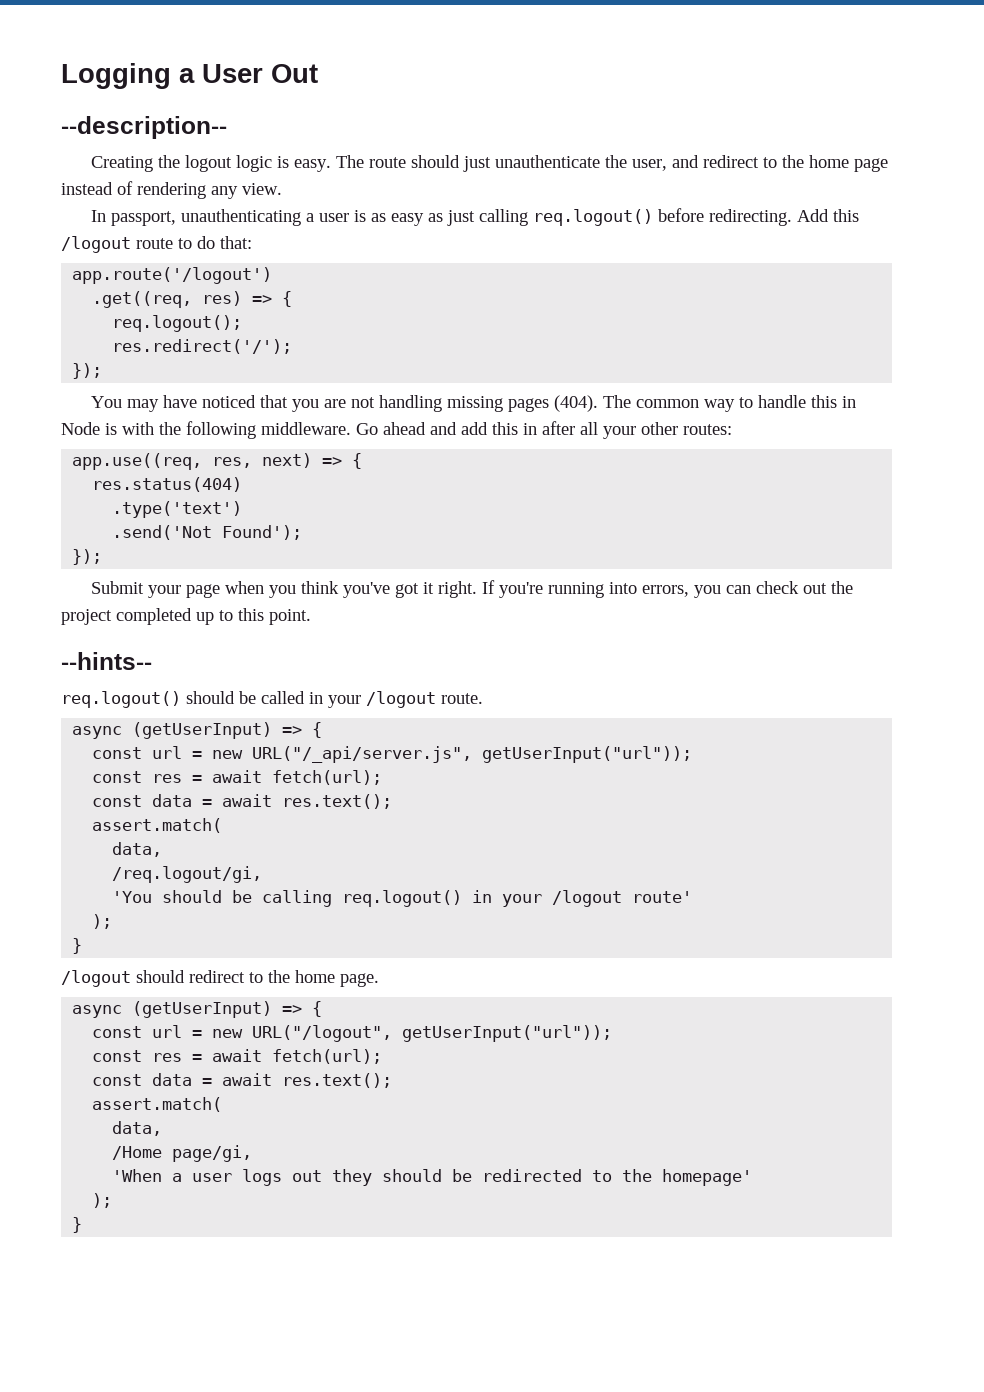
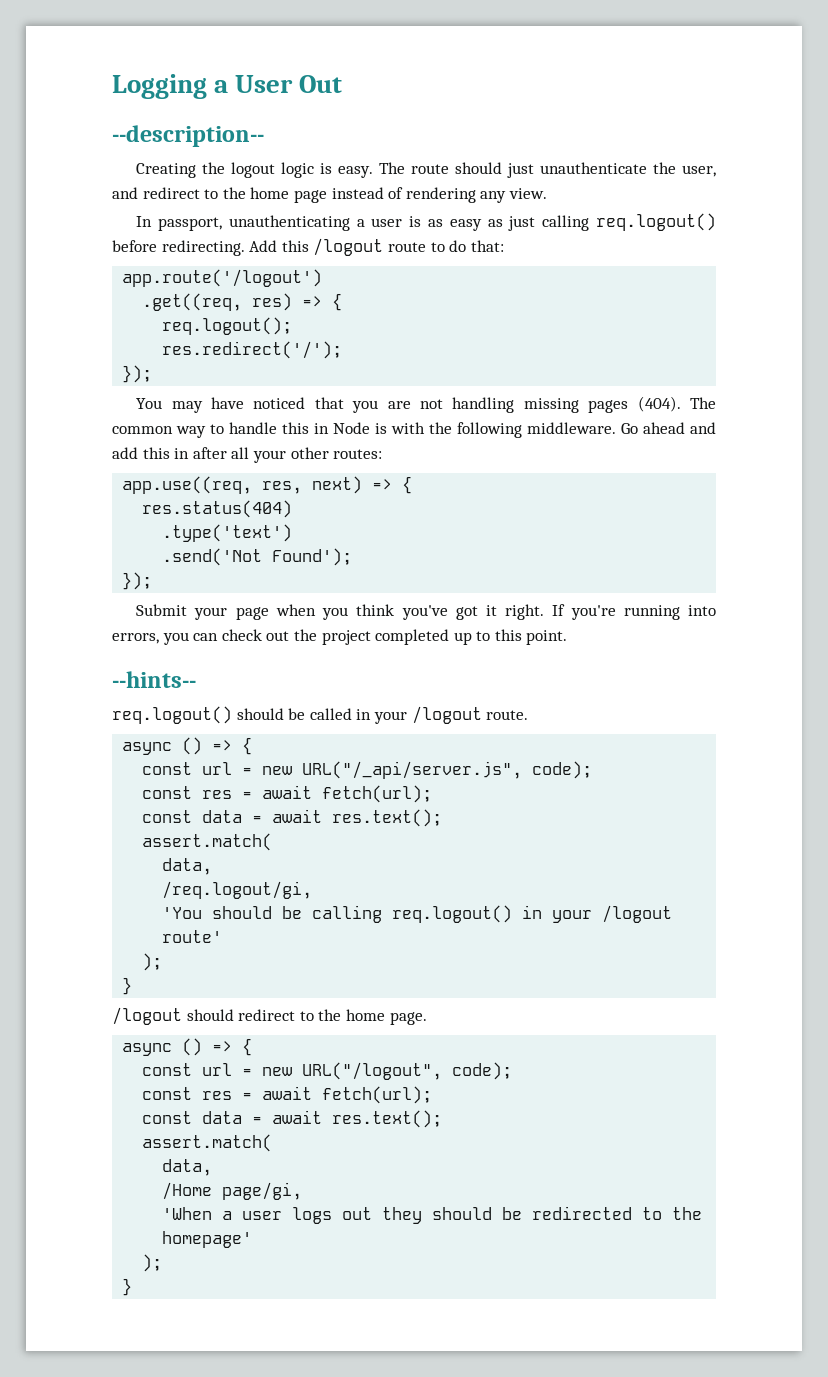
  req.logout() should be called in your /logout route.
- async (getUserInput) => {
+ async () => {
- const url = new URL("/_api/server.js", getUserInput("url"));
+ const url = new URL("/_api/server.js", code);
  /logout should redirect to the home page.
- async (getUserInput) => {
+ async () => {
- const url = new URL("/logout", getUserInput("url"));
+ const url = new URL("/logout", code);

